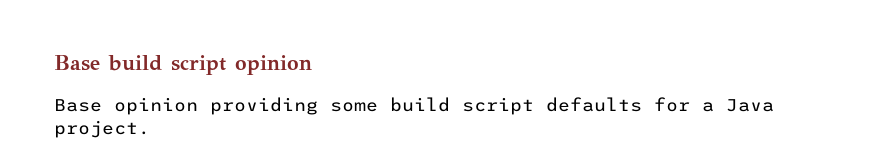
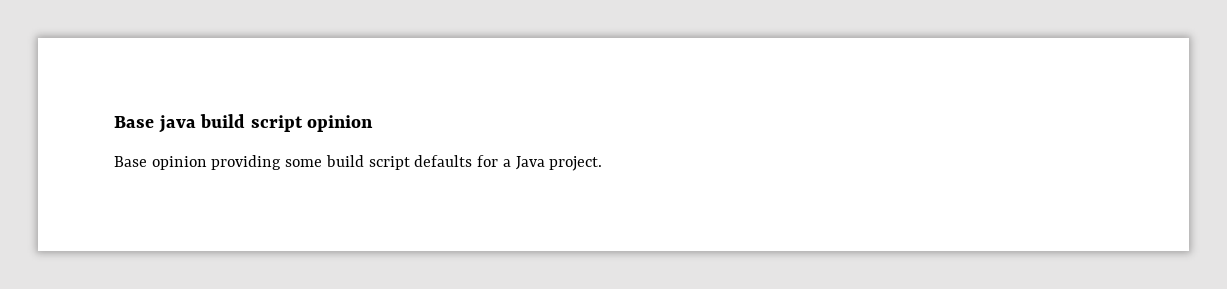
- Base build script opinion
+ Base java build script opinion

